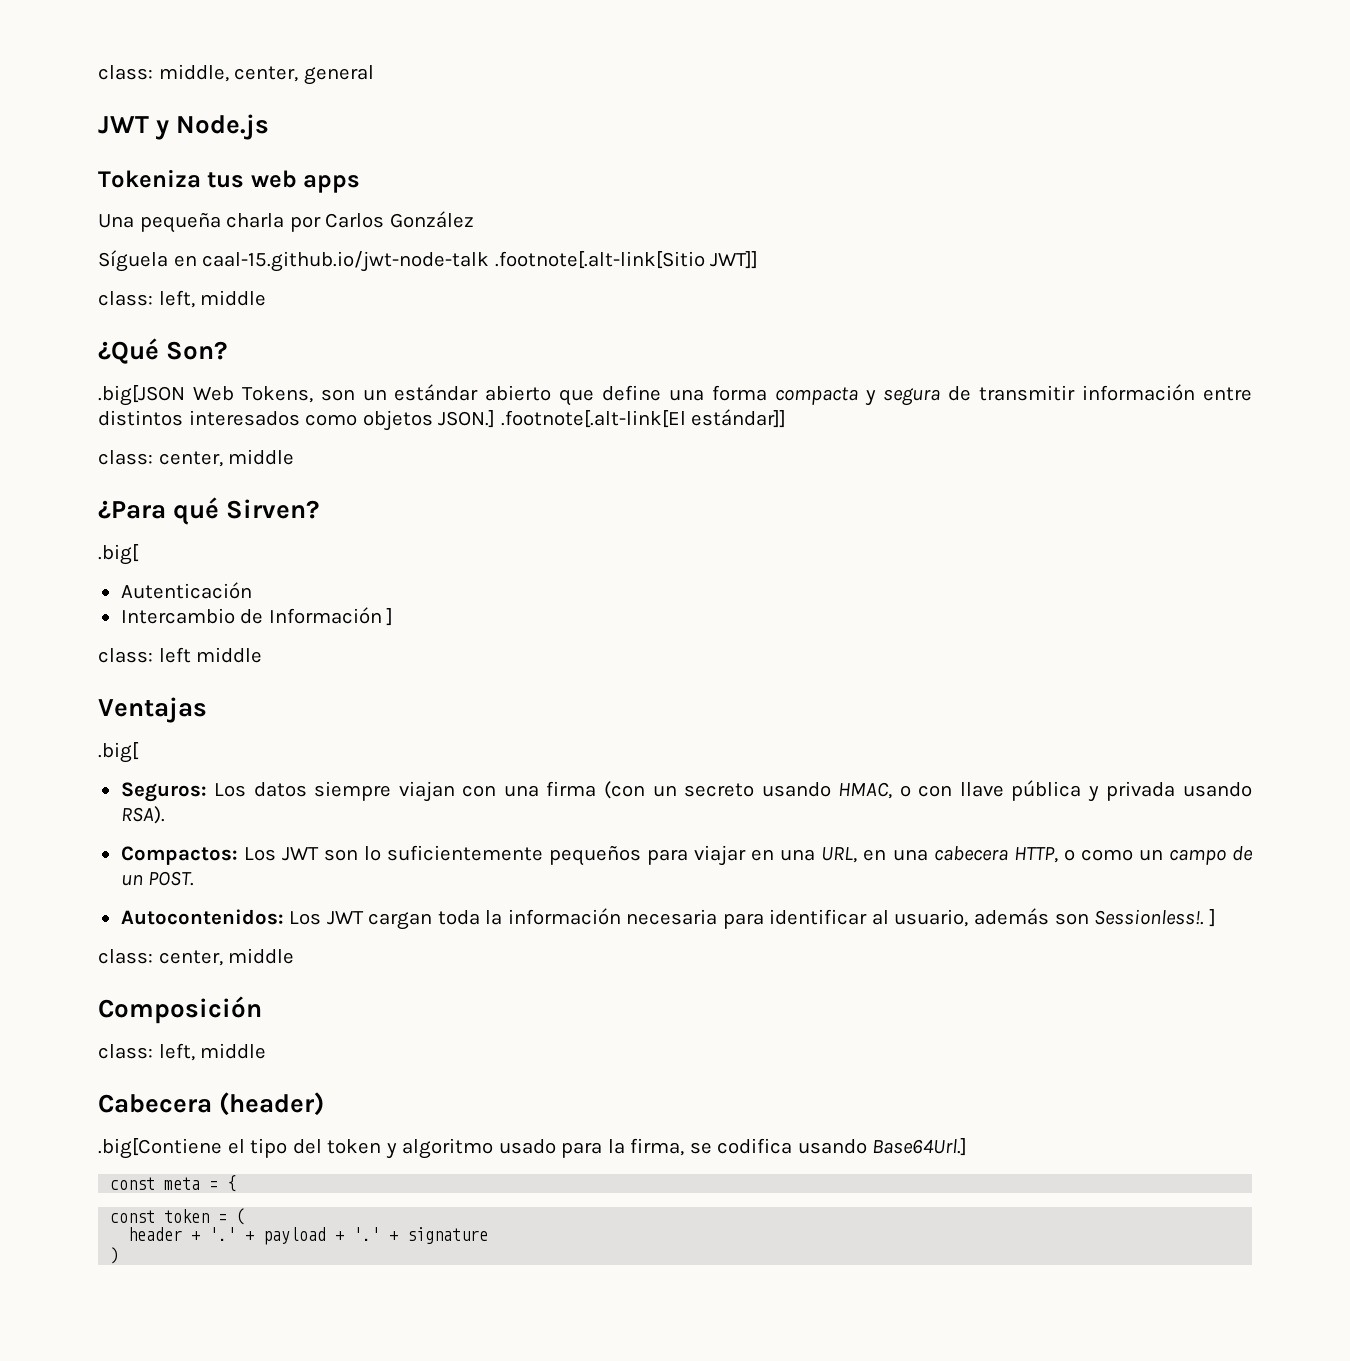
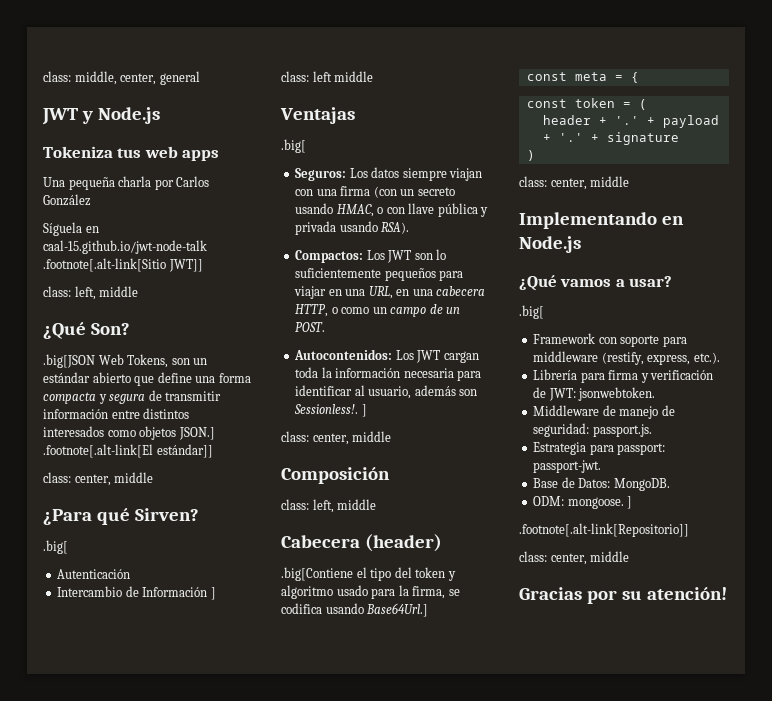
  )
+ class: center, middle
+ Implementando en Node.js
+ ¿Qué vamos a usar?
+ .big[
+ Framework con soporte para middleware (restify, express, etc.).
+ Librería para firma y verificación de JWT: jsonwebtoken.
+ Middleware de manejo de seguridad: passport.js.
+ Estrategia para passport: passport-jwt.
+ Base de Datos: MongoDB.
+ ODM: mongoose. ]
+ .footnote[.alt-link[Repositorio]]
+ class: center, middle
+ Gracias por su atención!

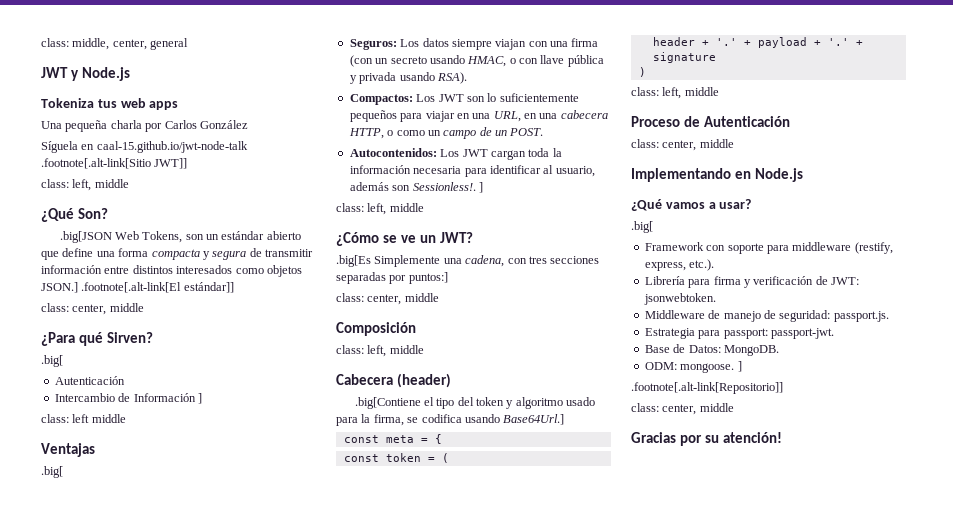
  Autocontenidos: Los JWT cargan toda la información necesaria para identificar al usuario, además son Sessionless!. ]
+ class: left, middle
+ ¿Cómo se ve un JWT?
+ .big[Es Simplemente una cadena, con tres secciones separadas por puntos:]
  )
+ class: left, middle
+ Proceso de Autenticación

